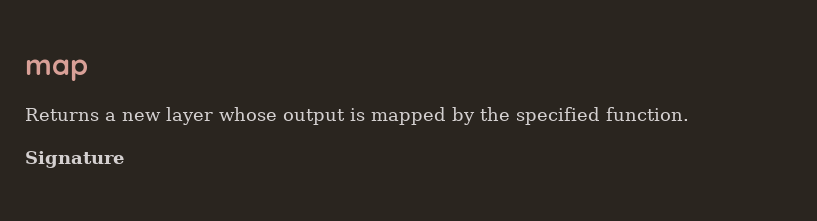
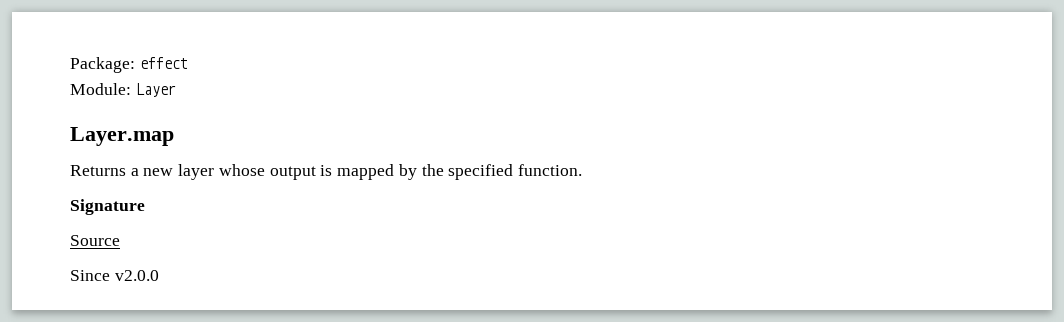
- map
+ Package: effect
+ Module: Layer
+ Layer.map
+ Source
+ Since v2.0.0

